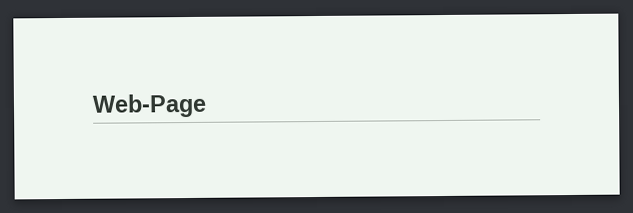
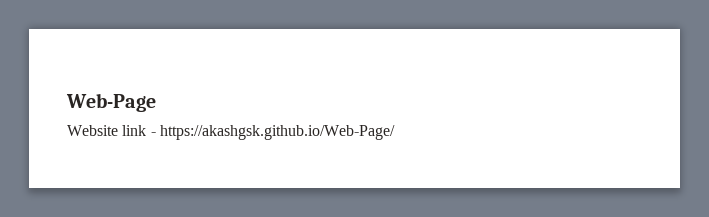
+ Website link - https://akashgsk.github.io/Web-Page/

